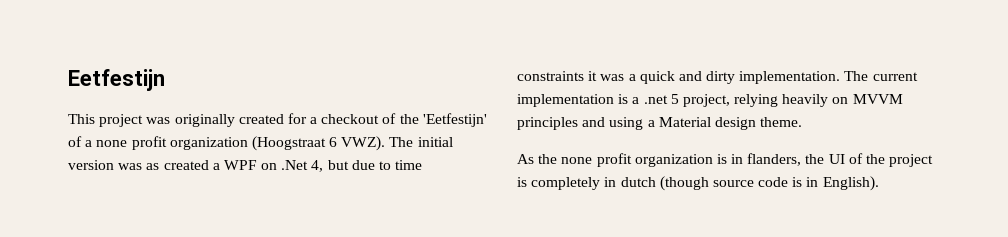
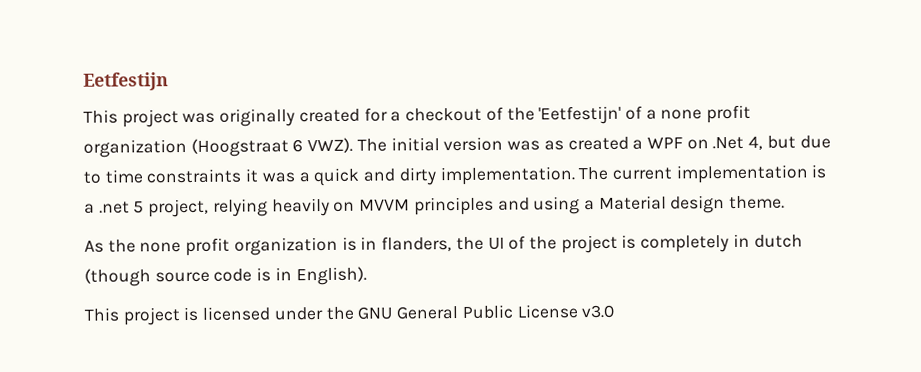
+ This project is licensed under the GNU General Public License v3.0

